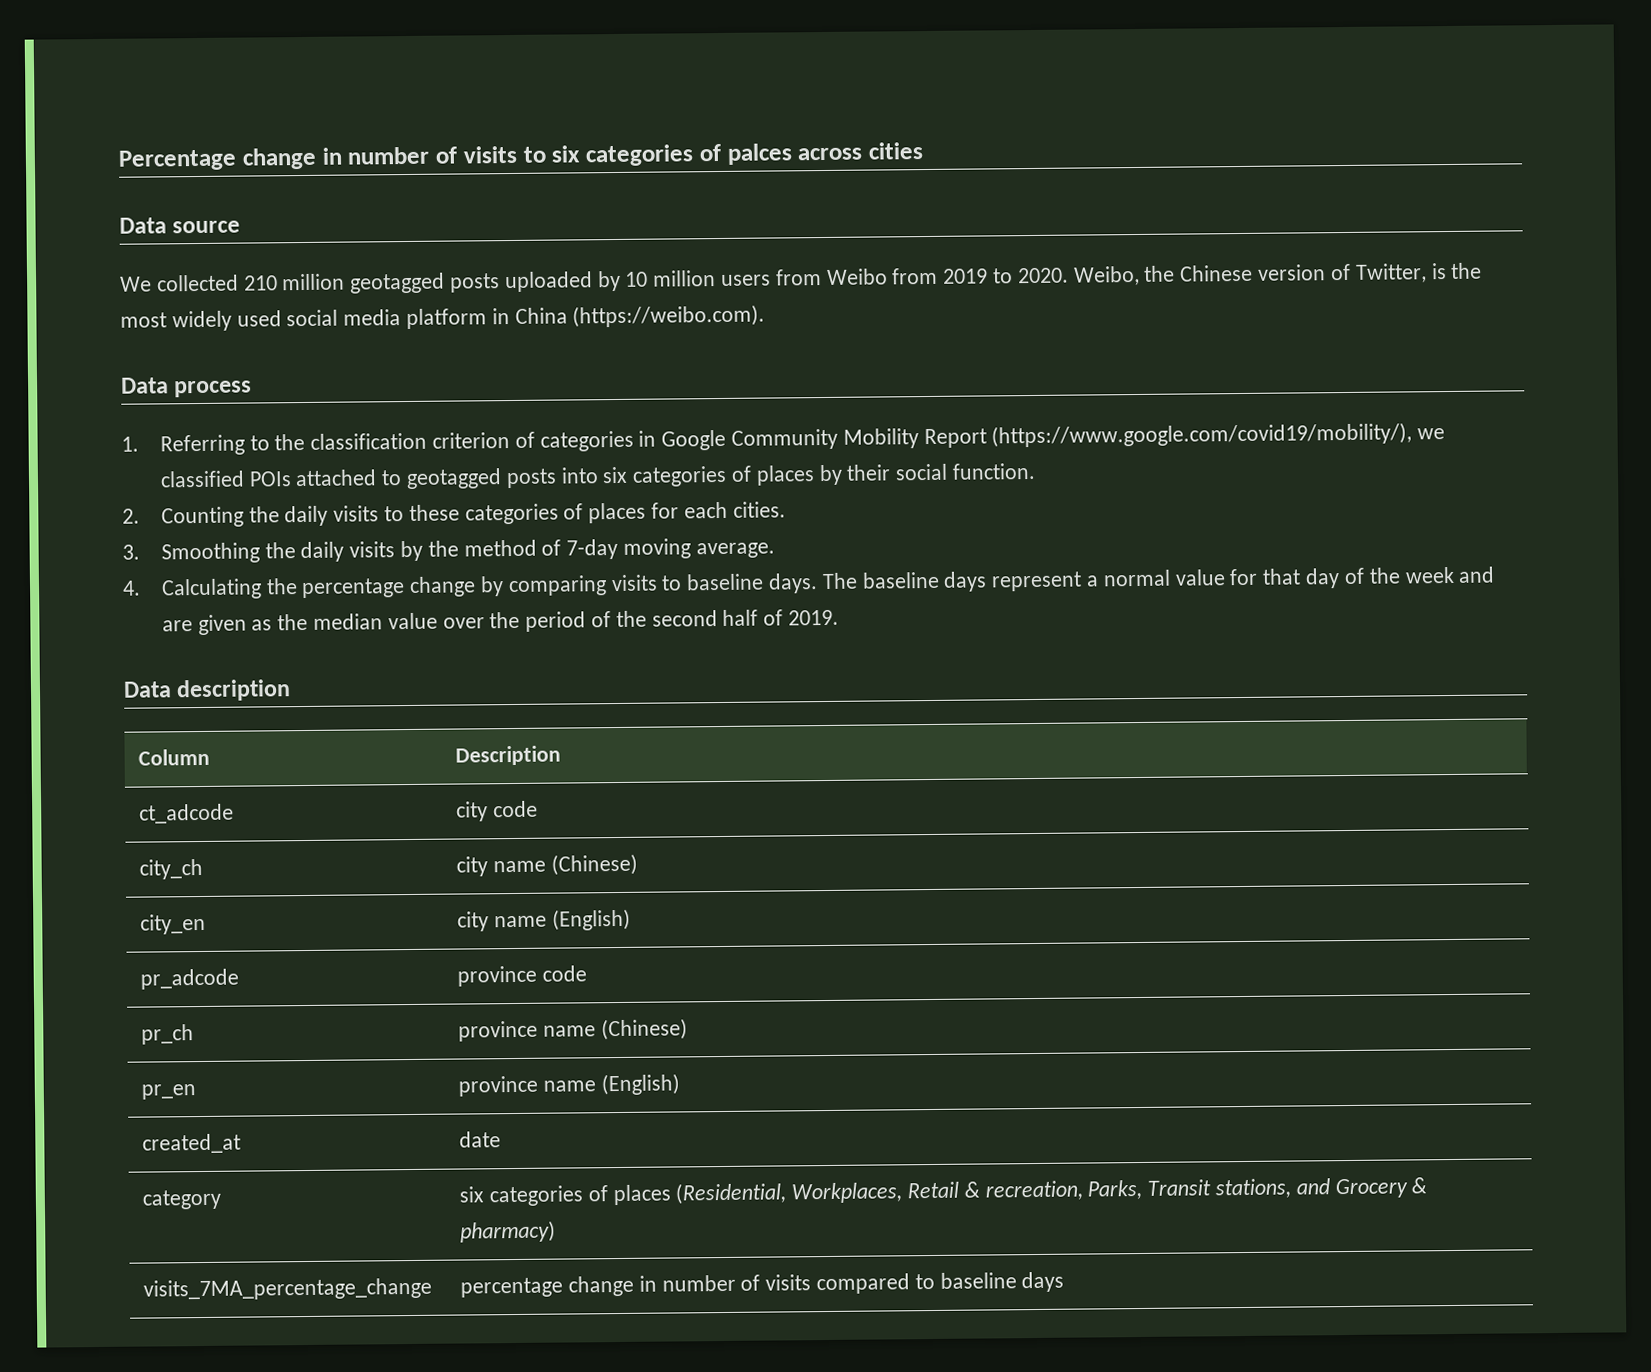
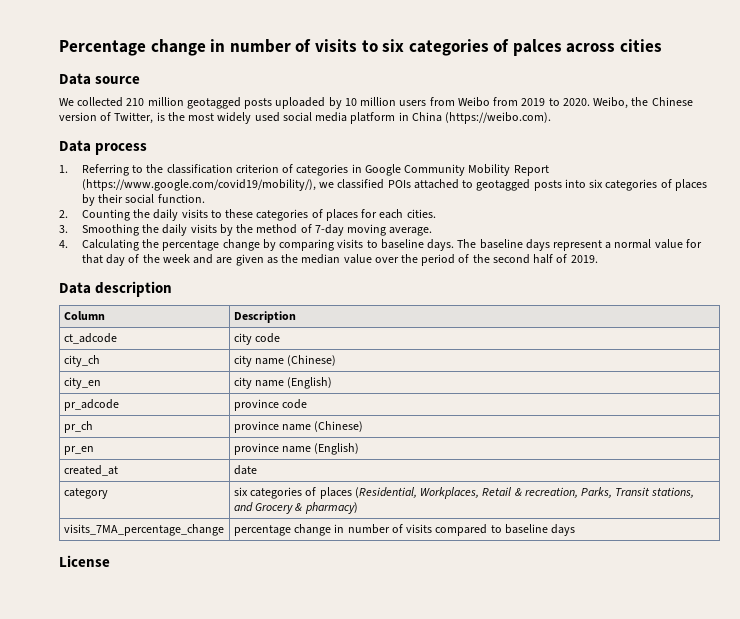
+ License

